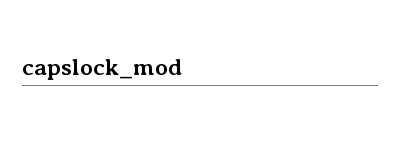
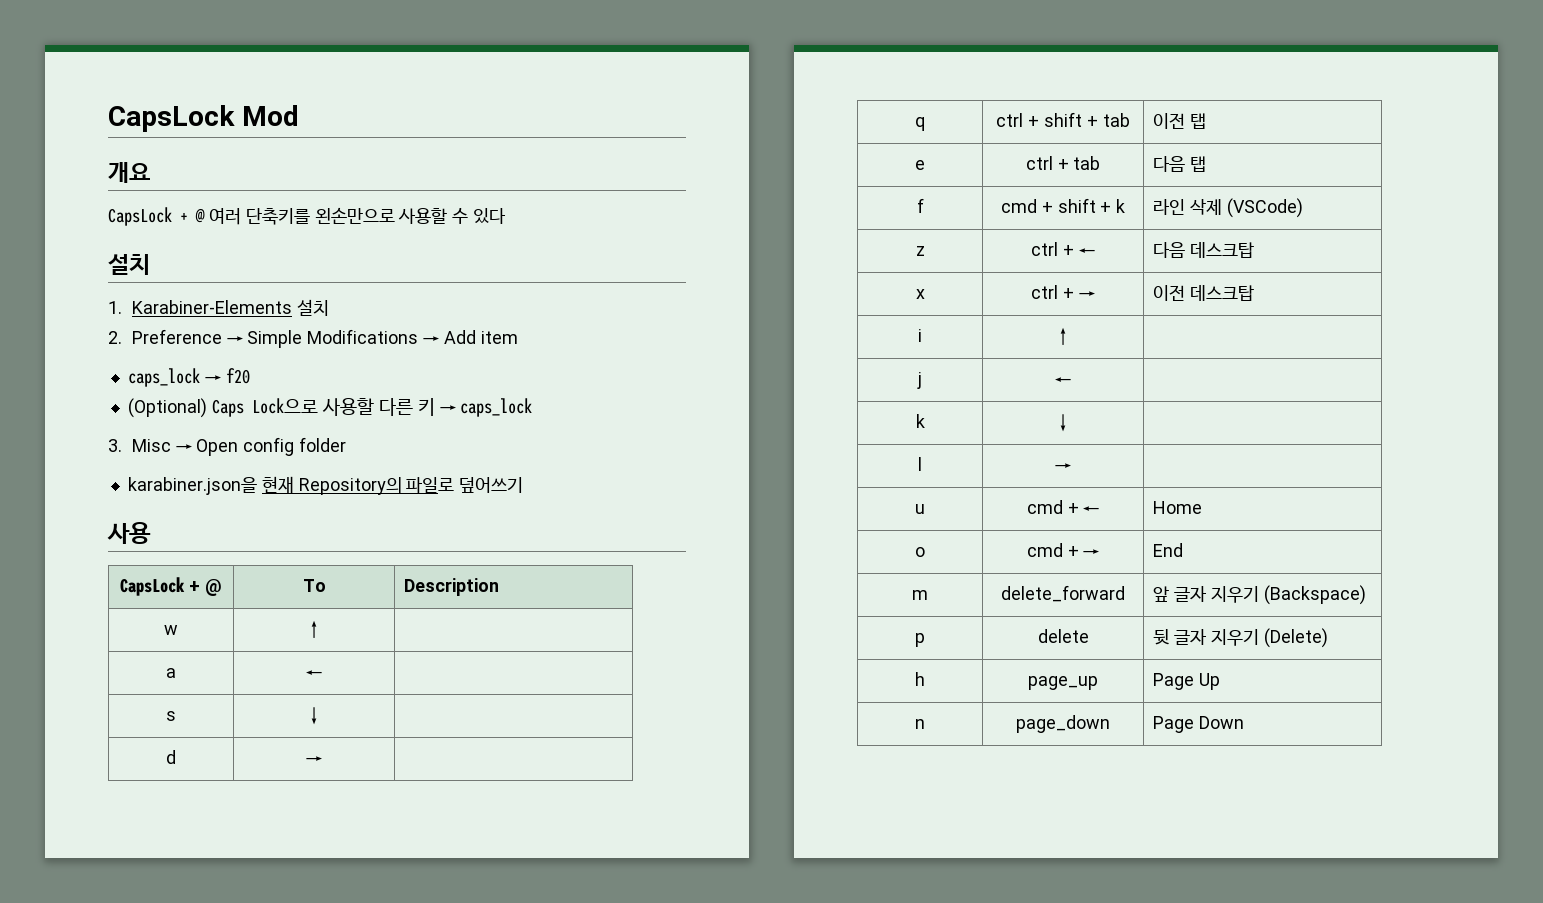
- capslock_mod
+ CapsLock Mod
+ 개요
+ CapsLock + @ 여러 단축키를 왼손만으로 사용할 수 있다
+ 설치
+ 1. Karabiner-Elements 설치
+ 2. Preference → Simple Modifications → Add item
+ caps_lock → f20
+ (Optional) Caps Lock으로 사용할 다른 키 → caps_lock
+ 3. Misc → Open config folder
+ karabiner.json을 현재 Repository의 파일로 덮어쓰기
+ 사용
+ CapsLock + @ | To | Description
+ w | ↑ |
+ a | ← |
+ s | ↓ |
+ d | → |
+ q | ctrl + shift + tab | 이전 탭
+ e | ctrl + tab | 다음 탭
+ f | cmd + shift + k | 라인 삭제 (VSCode)
+ z | ctrl + ← | 다음 데스크탑
+ x | ctrl + → | 이전 데스크탑
+ i | ↑ |
+ j | ← |
+ k | ↓ |
+ l | → |
+ u | cmd + ← | Home
+ o | cmd + → | End
+ m | delete_forward | 앞 글자 지우기 (Backspace)
+ p | delete | 뒷 글자 지우기 (Delete)
+ h | page_up | Page Up
+ n | page_down | Page Down

